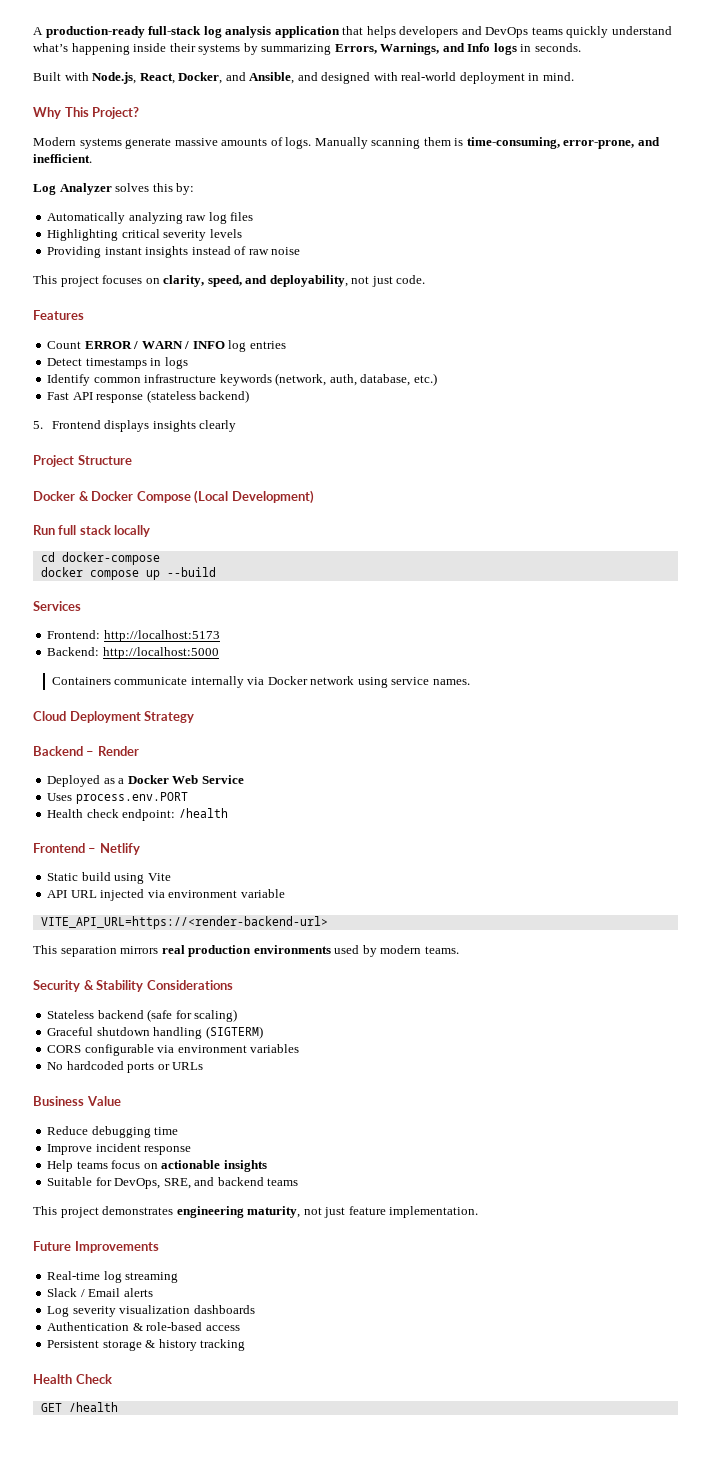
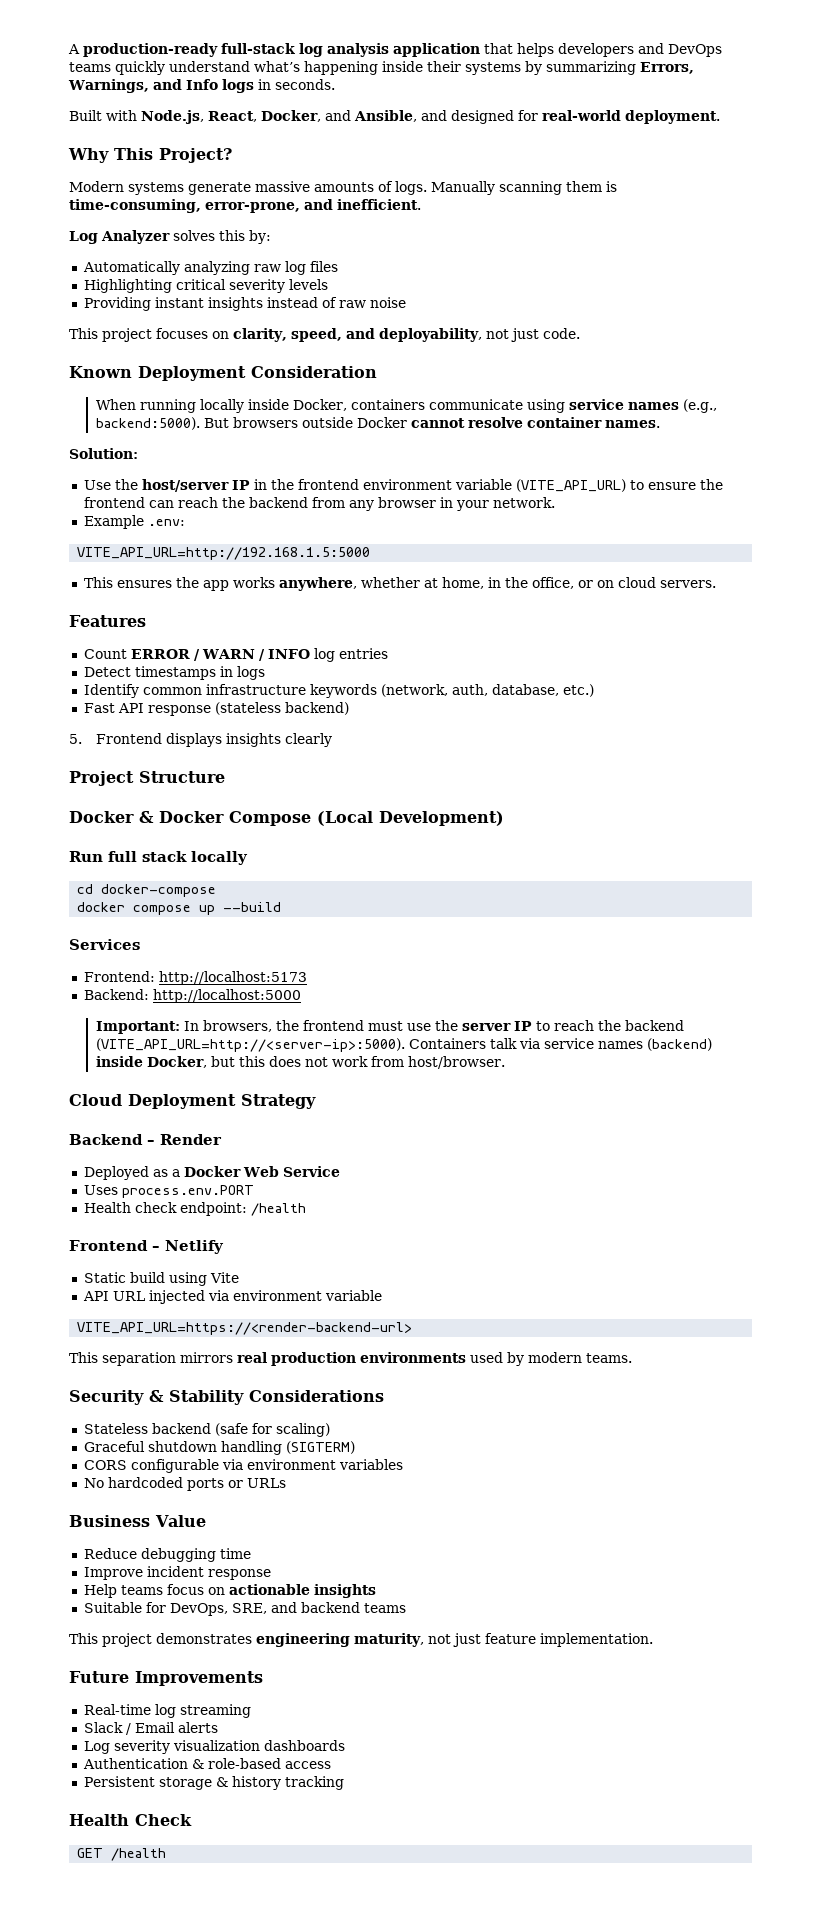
- Built with Node.js, React, Docker, and Ansible, and designed with real-world deployment in mind.
+ Built with Node.js, React, Docker, and Ansible, and designed for real-world deployment.
+ Known Deployment Consideration
+ When running locally inside Docker, containers communicate using service names (e.g., backend:5000). But browsers outside Docker cannot resolve container names.
+ Solution:
+ Use the host/server IP in the frontend environment variable (VITE_API_URL) to ensure the frontend can reach the backend from any browser in your network.
+ Example .env:
+ VITE_API_URL=http://192.168.1.5:5000
+ This ensures the app works anywhere, whether at home, in the office, or on cloud servers.
- Containers communicate internally via Docker network using service names.
+ Important: In browsers, the frontend must use the server IP to reach the backend (VITE_API_URL=http://<server-ip>:5000). Containers talk via service names (backend) inside Docker, but this does not work from host/browser.

